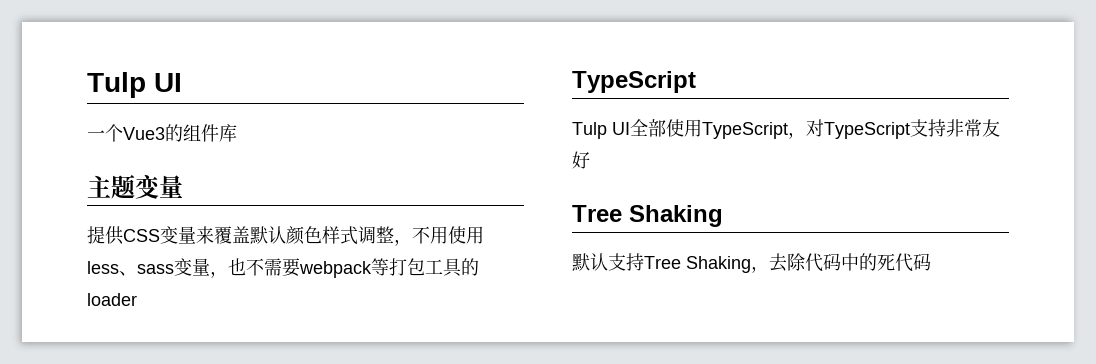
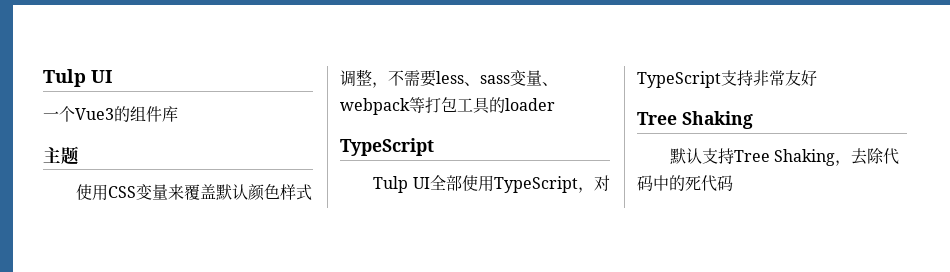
- 主题变量
- 提供CSS变量来覆盖默认颜色样式调整，不用使用less、sass变量，也不需要webpack等打包工具的loader
+ 主题
+ 使用CSS变量来覆盖默认颜色样式调整，不需要less、sass变量、webpack等打包工具的loader

